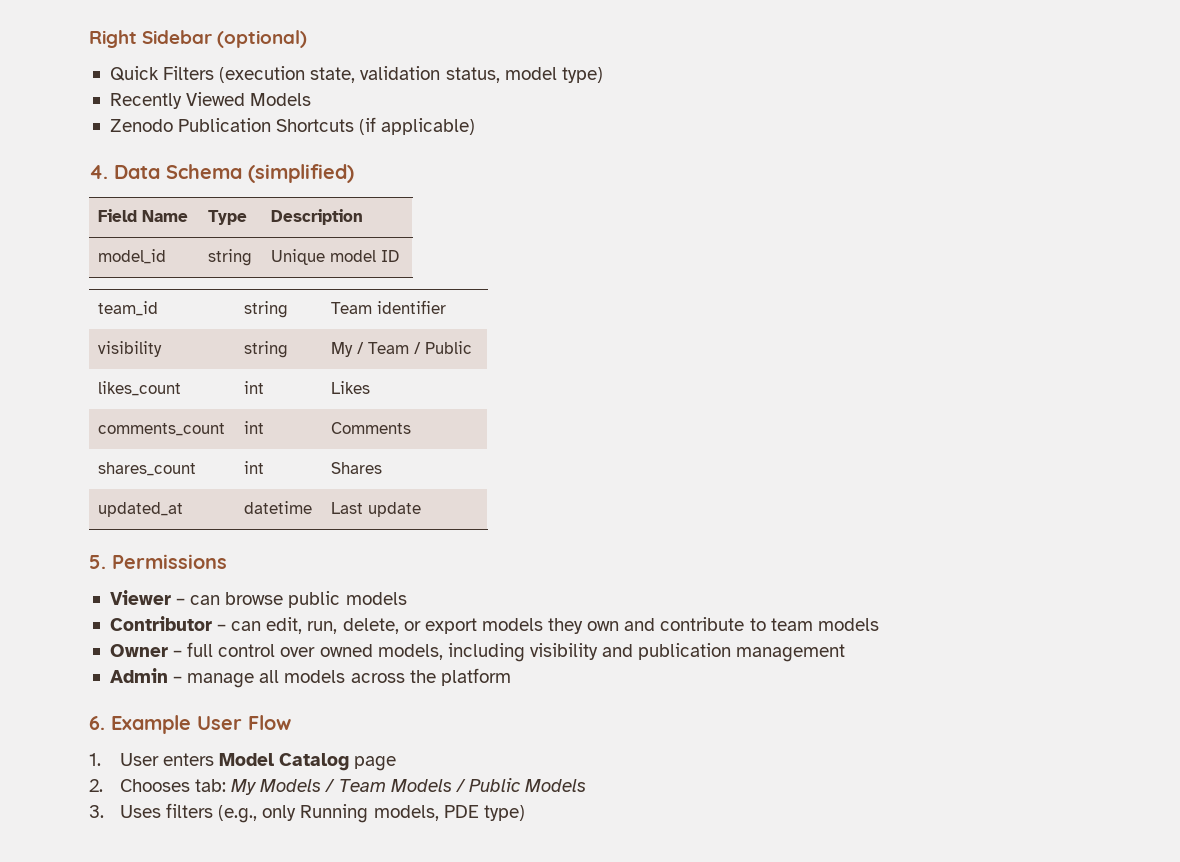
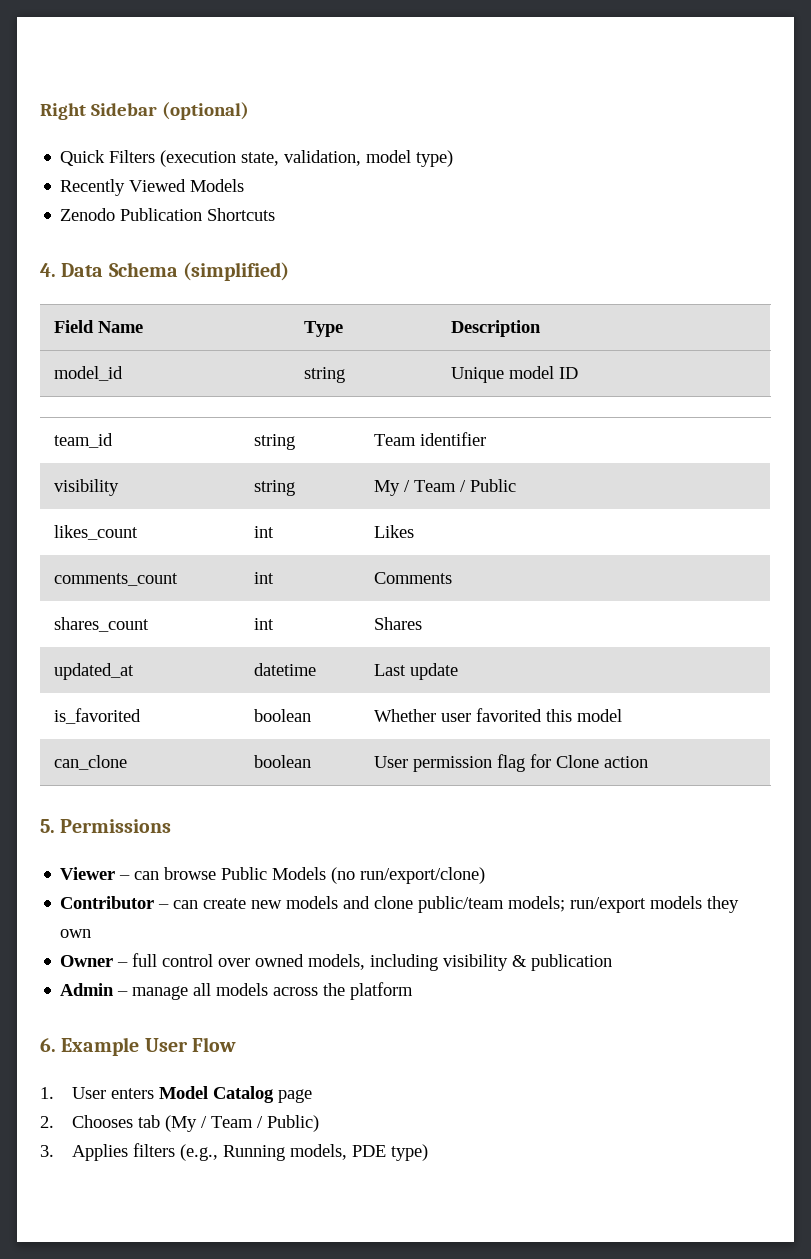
- Quick Filters (execution state, validation status, model type)
+ Quick Filters (execution state, validation, model type)
- Zenodo Publication Shortcuts (if applicable)
+ Zenodo Publication Shortcuts
+ is_favorited | boolean | Whether user favorited this model
+ can_clone | boolean | User permission flag for Clone action
- Viewer – can browse public models
+ Viewer – can browse Public Models (no run/export/clone)
- Contributor – can edit, run, delete, or export models they own and contribute to team models
+ Contributor – can create new models and clone public/team models; run/export models they own
- Owner – full control over owned models, including visibility and publication management
+ Owner – full control over owned models, including visibility & publication
- 2. Chooses tab: My Models / Team Models / Public Models
+ 2. Chooses tab (My / Team / Public)
- 3. Uses filters (e.g., only Running models, PDE type)
+ 3. Applies filters (e.g., Running models, PDE type)

